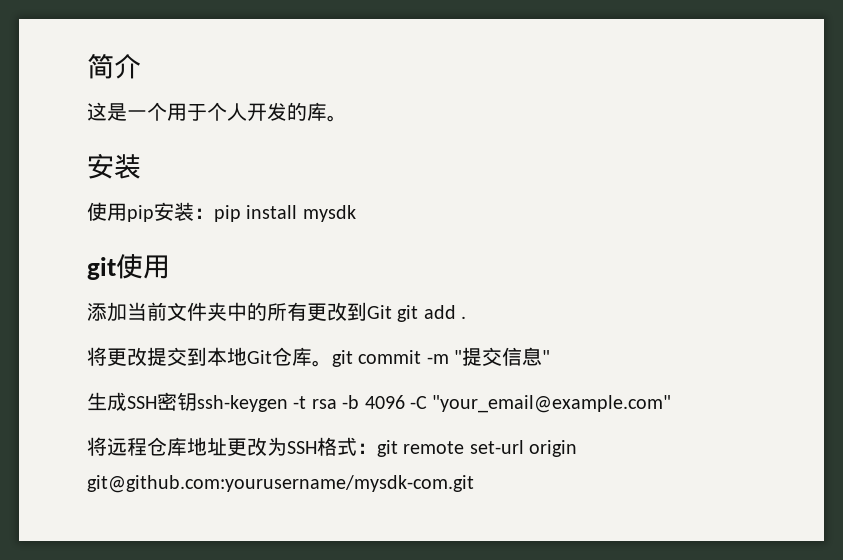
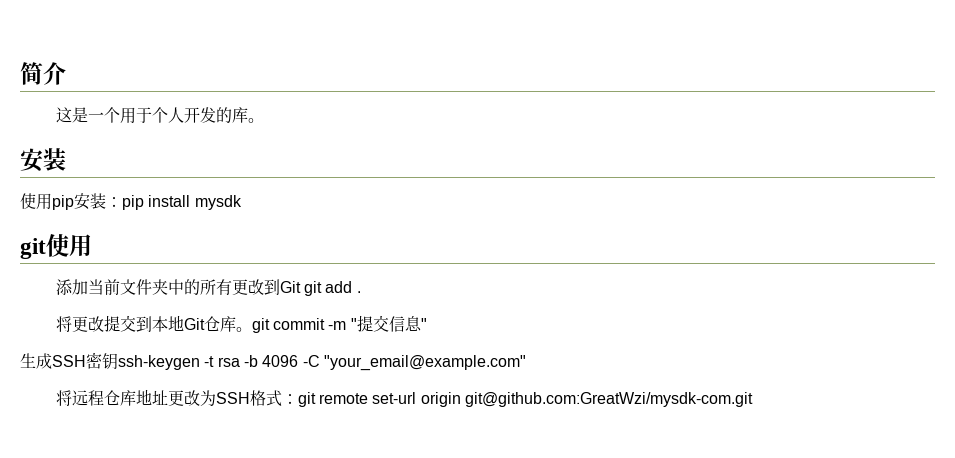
- 将远程仓库地址更改为SSH格式：git remote set-url origin git@github.com:yourusername/mysdk-com.git
+ 将远程仓库地址更改为SSH格式：git remote set-url origin git@github.com:GreatWzi/mysdk-com.git

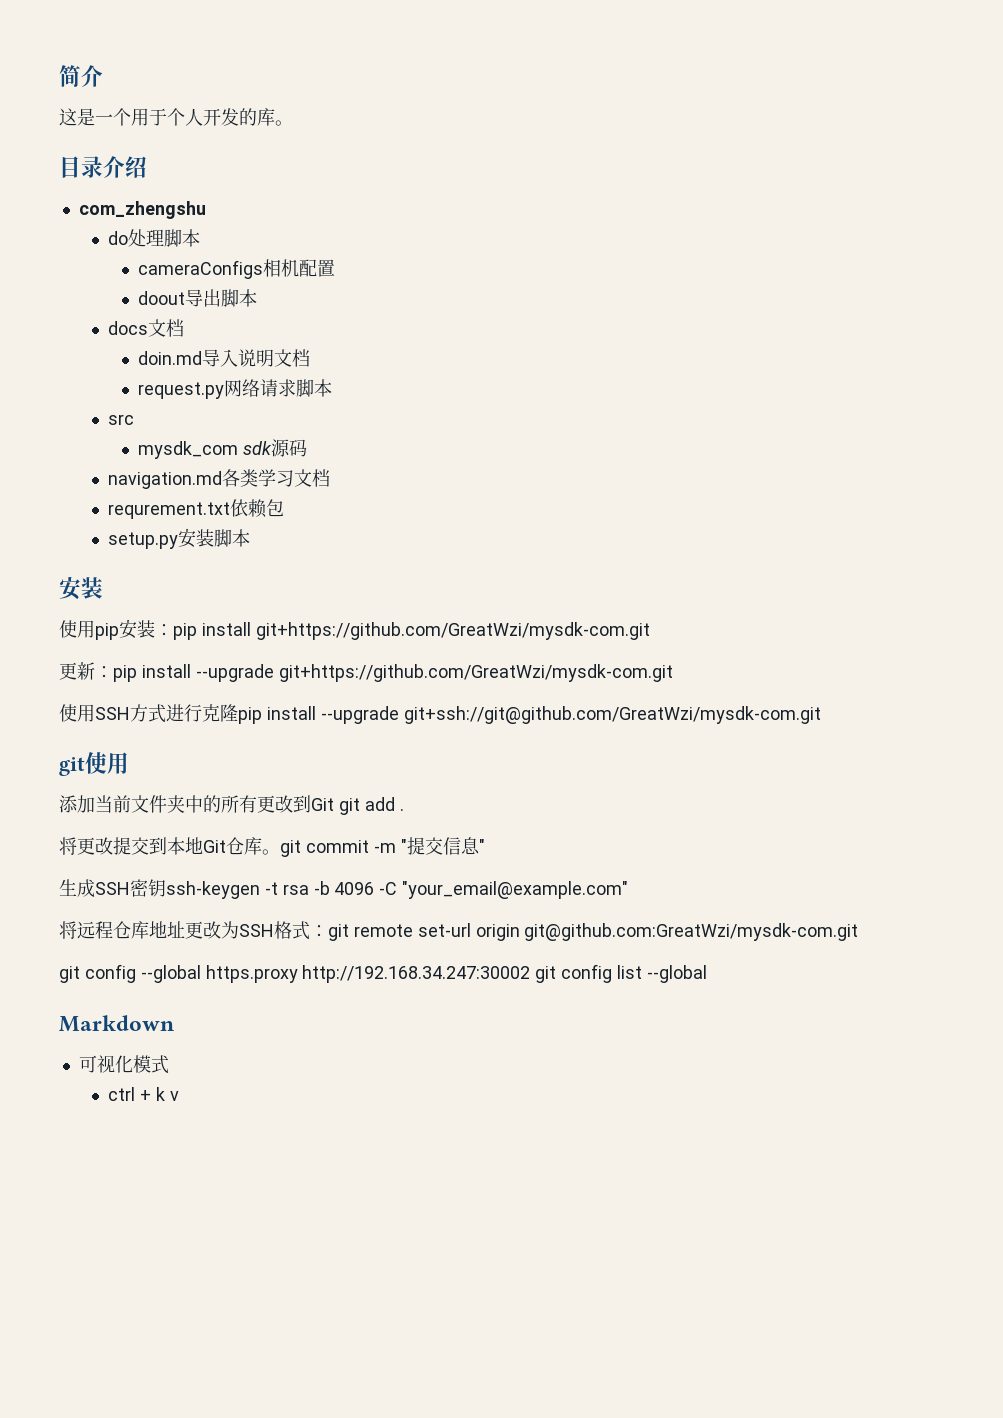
+ 目录介绍
+ com_zhengshu
+ do处理脚本
+ cameraConfigs相机配置
+ doout导出脚本
+ docs文档
+ doin.md导入说明文档
+ request.py网络请求脚本
+ src
+ mysdk_com sdk源码
+ navigation.md各类学习文档
+ requrement.txt依赖包
+ setup.py安装脚本
- 使用pip安装：pip install mysdk
+ 使用pip安装：pip install git+https://github.com/GreatWzi/mysdk-com.git
+ 更新：pip install --upgrade git+https://github.com/GreatWzi/mysdk-com.git
+ 使用SSH方式进行克隆pip install --upgrade git+ssh://git@github.com/GreatWzi/mysdk-com.git
+ git config --global https.proxy http://192.168.34.247:30002 git config list --global
+ Markdown
+ 可视化模式
+ ctrl + k v

